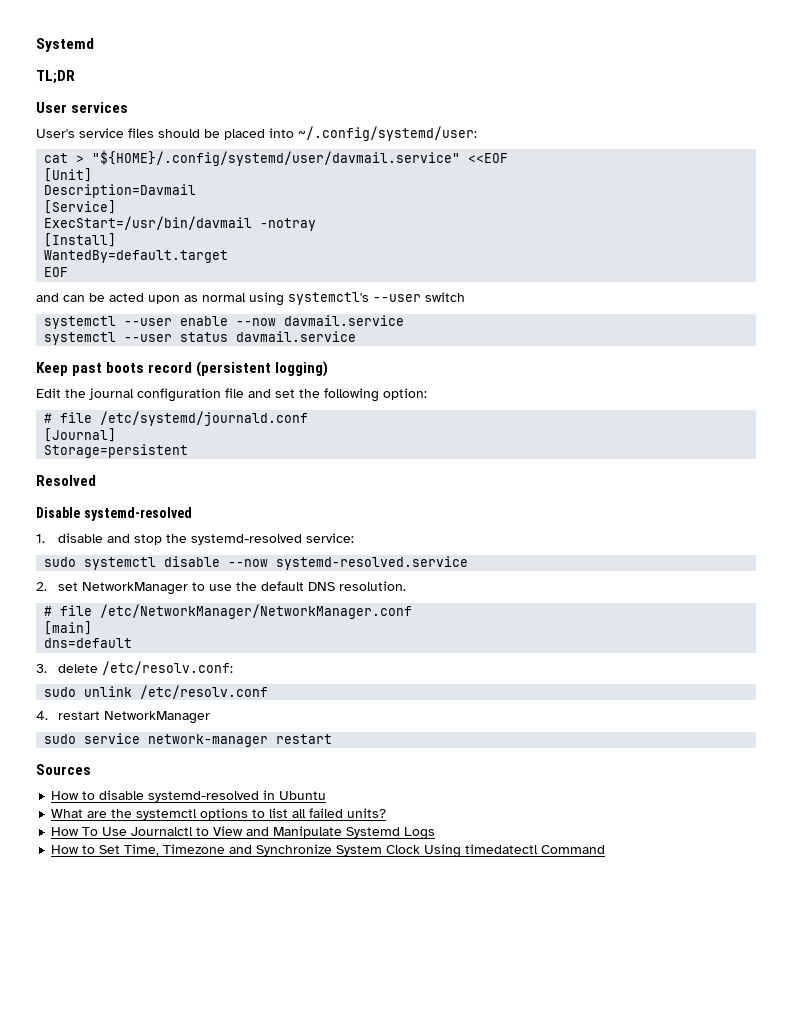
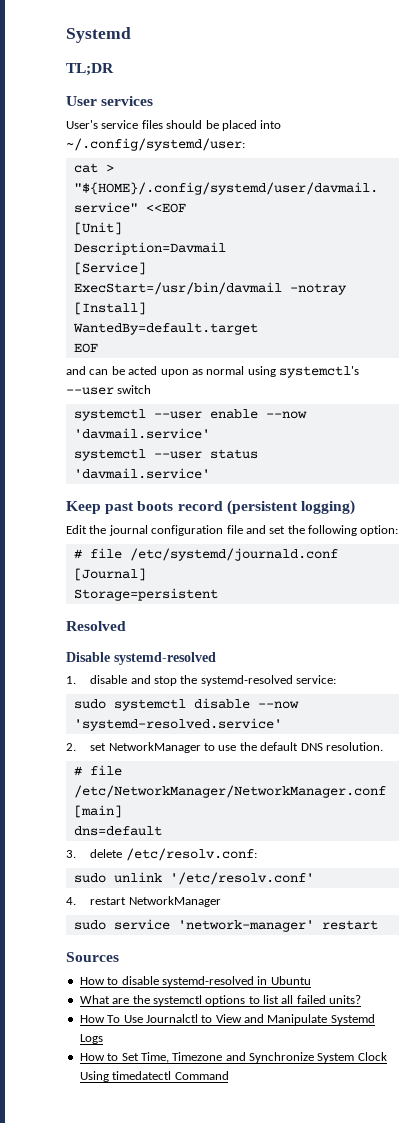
- systemctl --user enable --now davmail.service
+ systemctl --user enable --now 'davmail.service'
- systemctl --user status davmail.service
+ systemctl --user status 'davmail.service'
- sudo systemctl disable --now systemd-resolved.service
+ sudo systemctl disable --now 'systemd-resolved.service'
- sudo unlink /etc/resolv.conf
+ sudo unlink '/etc/resolv.conf'
- sudo service network-manager restart
+ sudo service 'network-manager' restart

